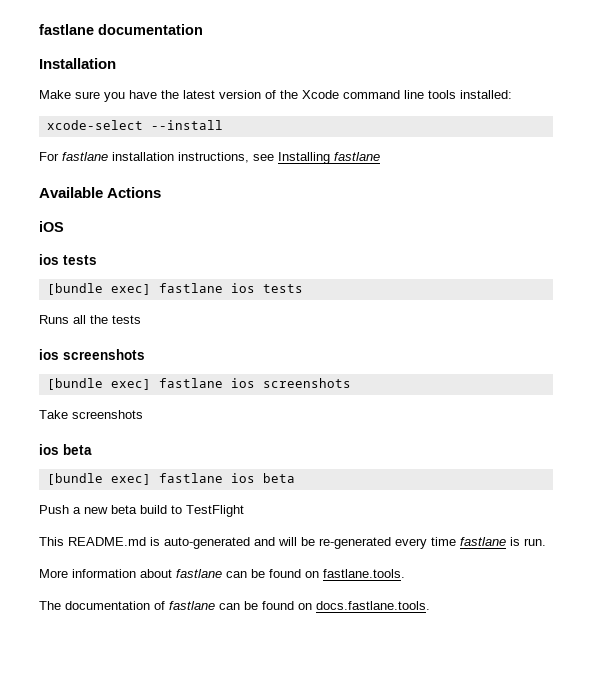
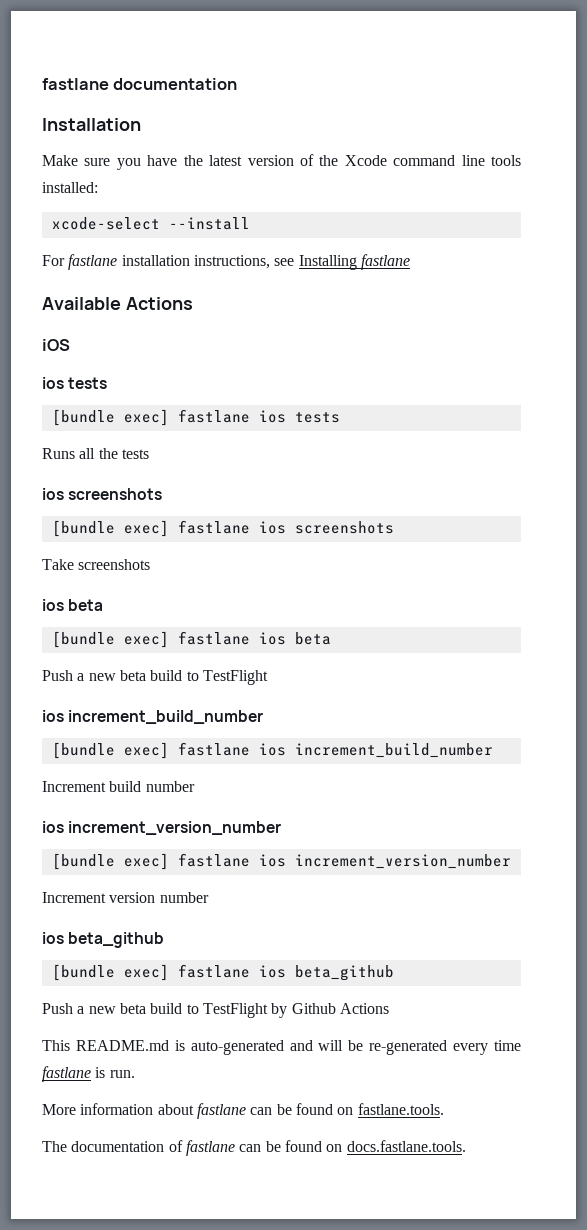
  [bundle exec] fastlane ios beta
  Push a new beta build to TestFlight
+ ios increment_build_number
+ [bundle exec] fastlane ios increment_build_number
+ Increment build number
+ ios increment_version_number
+ [bundle exec] fastlane ios increment_version_number
+ Increment version number
+ ios beta_github
+ [bundle exec] fastlane ios beta_github
+ Push a new beta build to TestFlight by Github Actions

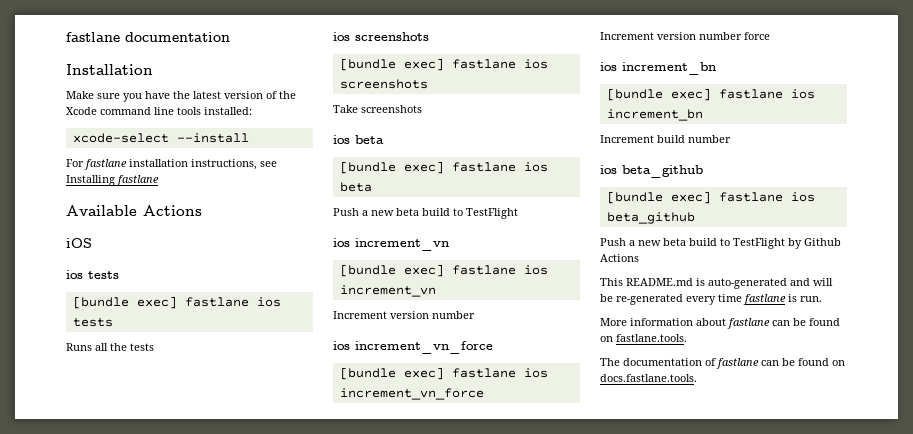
  [bundle exec] fastlane ios beta
  Push a new beta build to TestFlight
- ios increment_build_number
- [bundle exec] fastlane ios increment_build_number
+ ios increment_vn
+ [bundle exec] fastlane ios increment_vn
+ Increment version number
+ ios increment_vn_force
+ [bundle exec] fastlane ios increment_vn_force
+ Increment version number force
+ ios increment_bn
+ [bundle exec] fastlane ios increment_bn
  Increment build number
- ios increment_version_number
- [bundle exec] fastlane ios increment_version_number
- Increment version number

